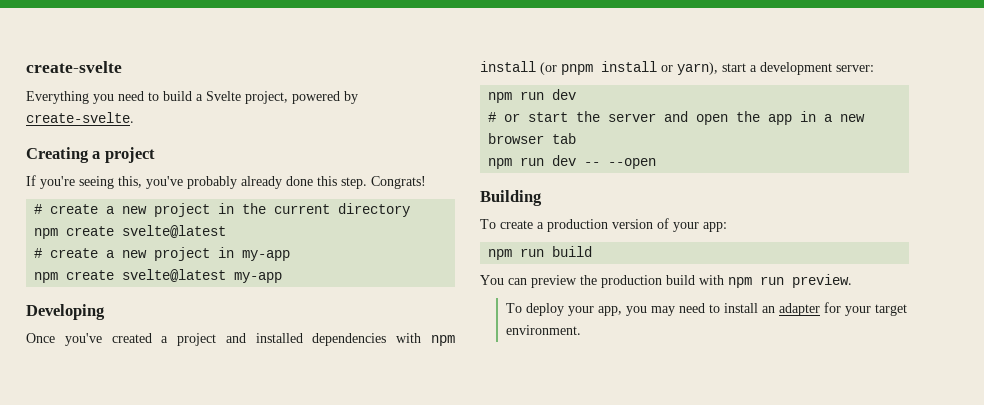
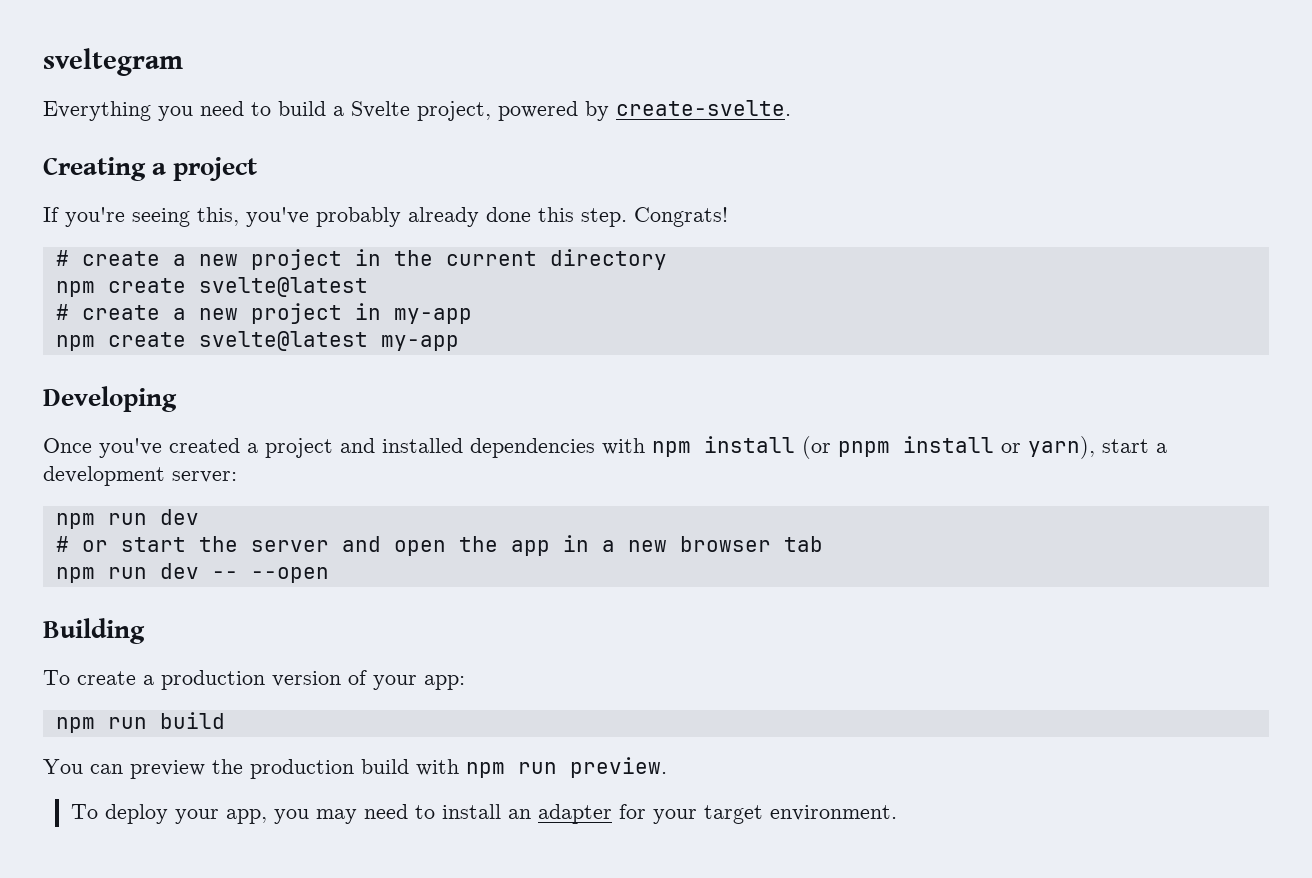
- create-svelte
+ sveltegram

